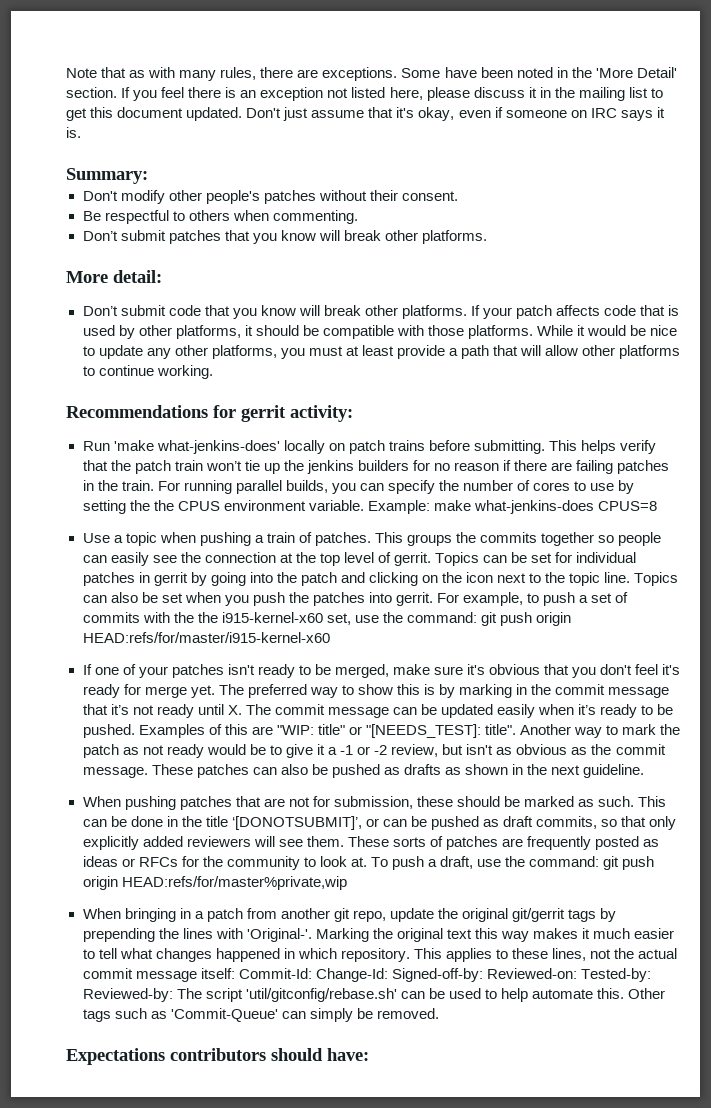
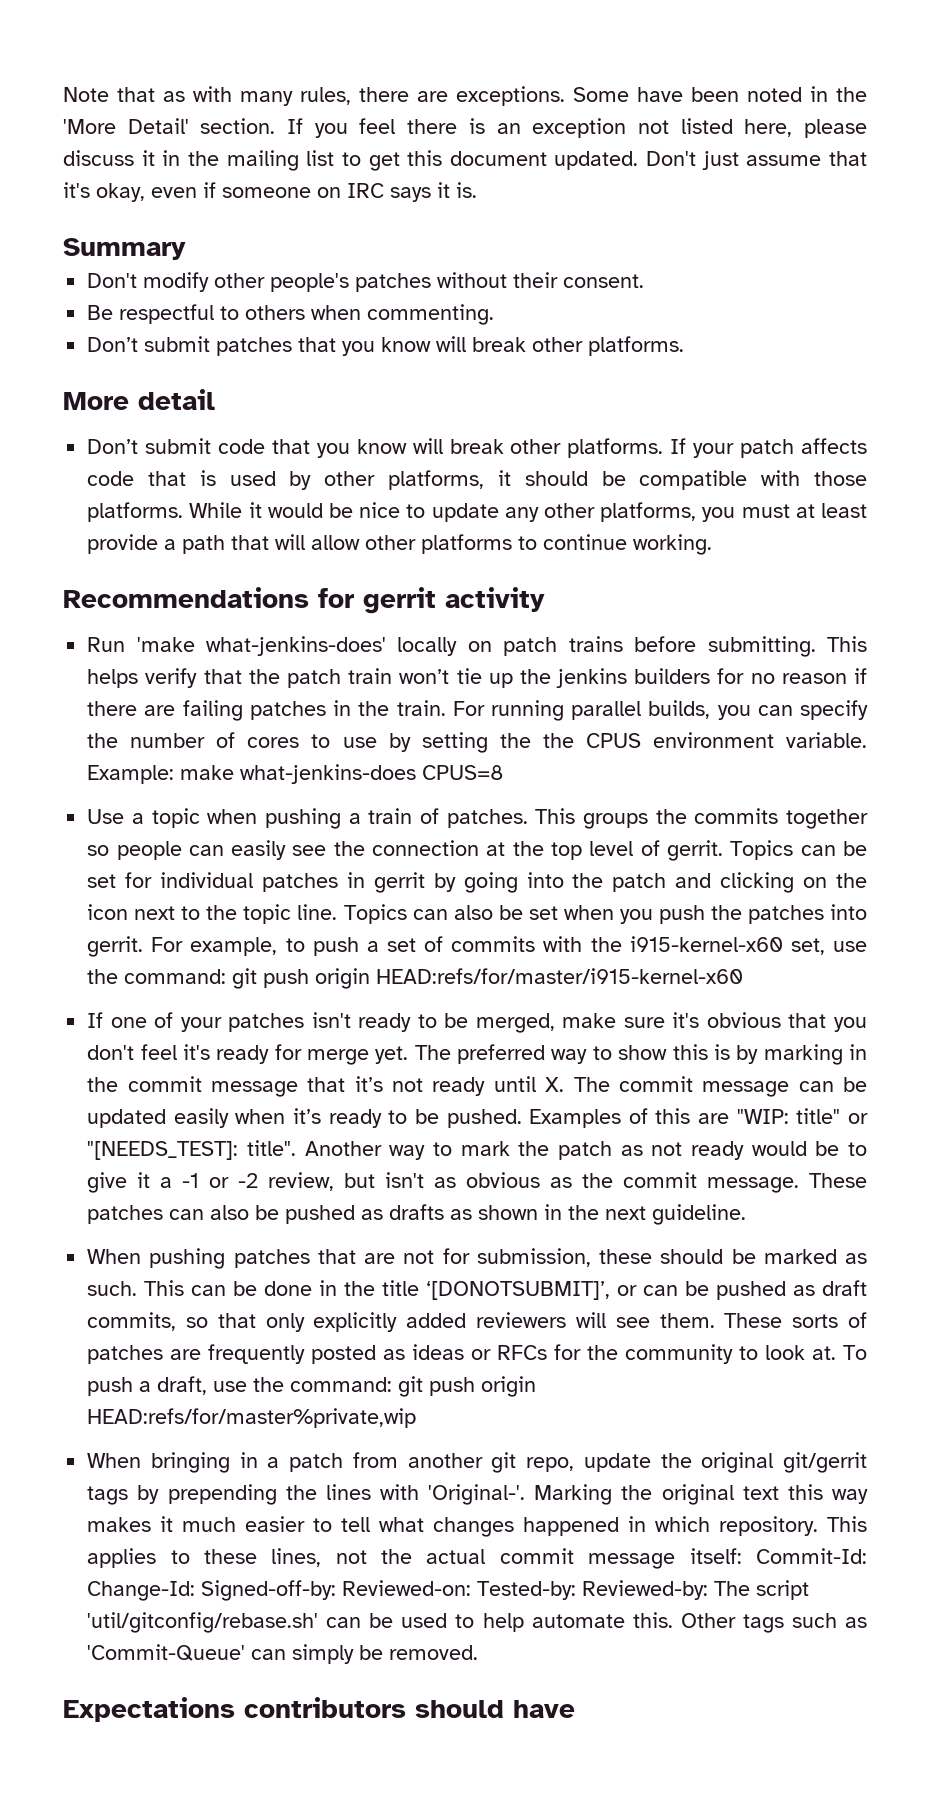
- Summary:
+ Summary
- More detail:
+ More detail
- Recommendations for gerrit activity:
+ Recommendations for gerrit activity
- For example, to push a set of commits with the the i915-kernel-x60 set, use the command: git push origin HEAD:refs/for/master/i915-kernel-x60
+ For example, to push a set of commits with the i915-kernel-x60 set, use the command: git push origin HEAD:refs/for/master/i915-kernel-x60
- Expectations contributors should have:
+ Expectations contributors should have

